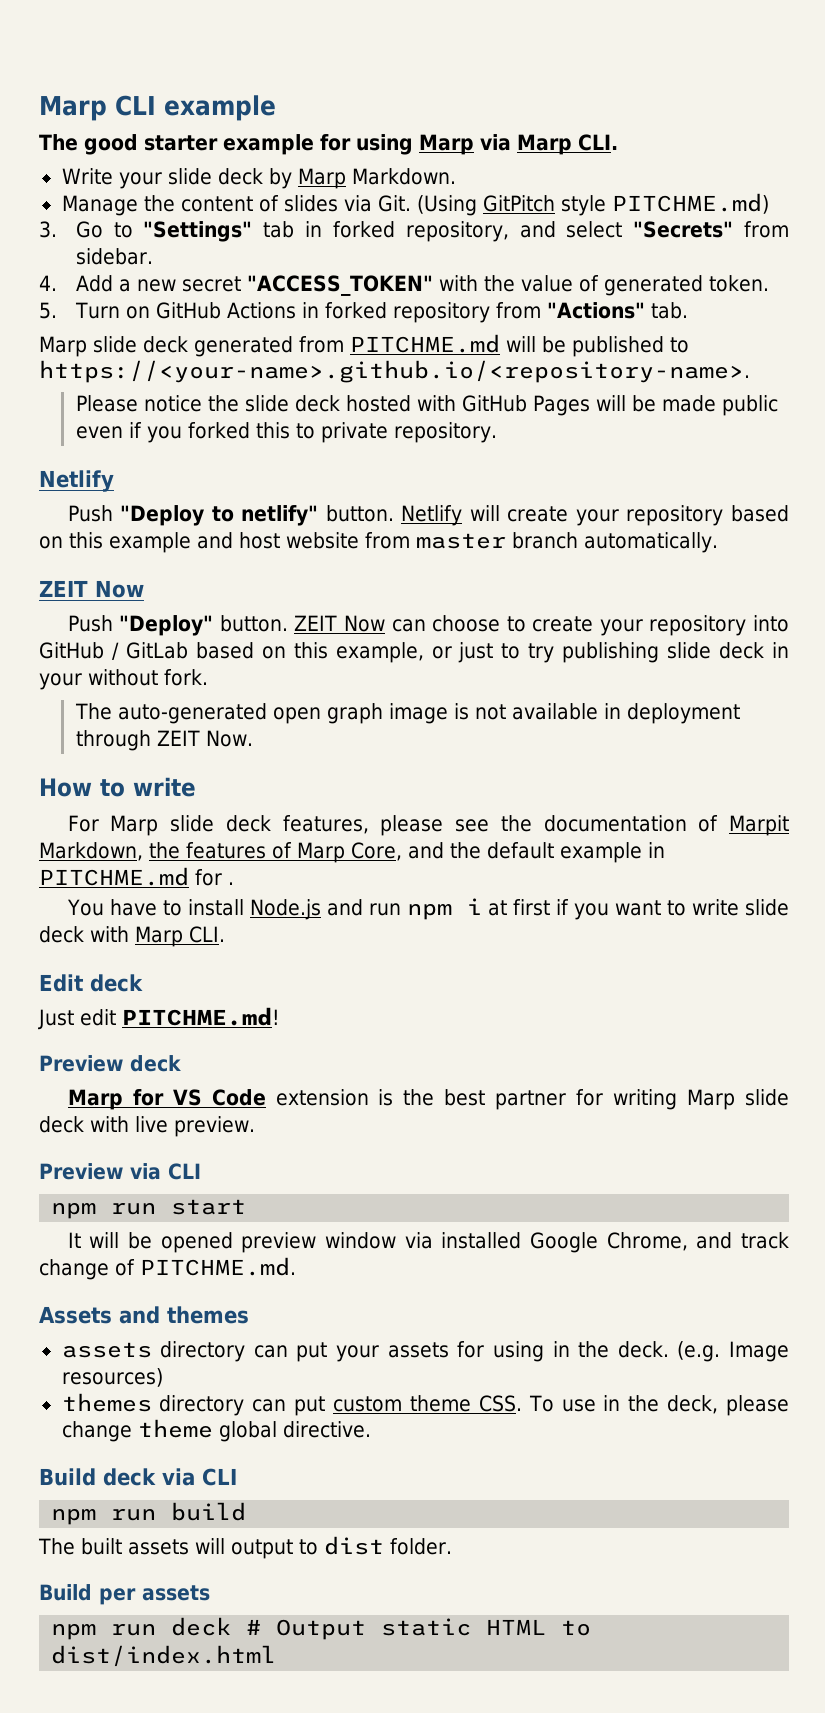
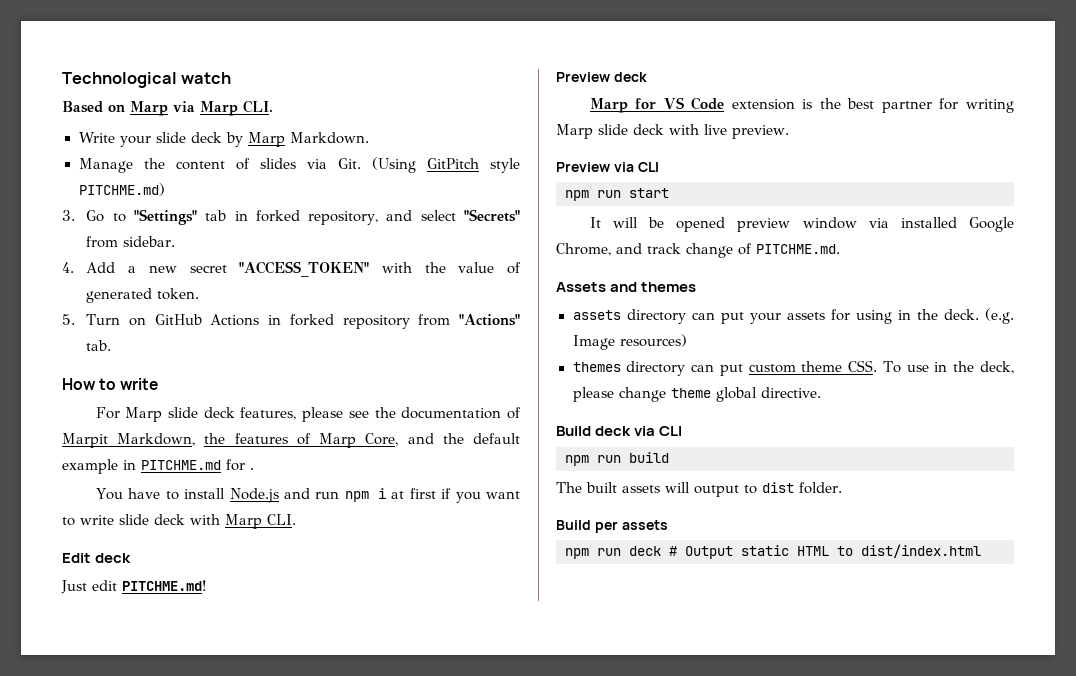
- Marp CLI example
- The good starter example for using Marp via Marp CLI.
+ Technological watch
+ Based on Marp via Marp CLI.
- Marp slide deck generated from PITCHME.md will be published to https://<your-name>.github.io/<repository-name>.
- Please notice the slide deck hosted with GitHub Pages will be made public even if you forked this to private repository.
- Netlify
- Push "Deploy to netlify" button. Netlify will create your repository based on this example and host website from master branch automatically.
- ZEIT Now
- Push "Deploy" button. ZEIT Now can choose to create your repository into GitHub / GitLab based on this example, or just to try publishing slide deck in your without fork.
- The auto-generated open graph image is not available in deployment through ZEIT Now.

